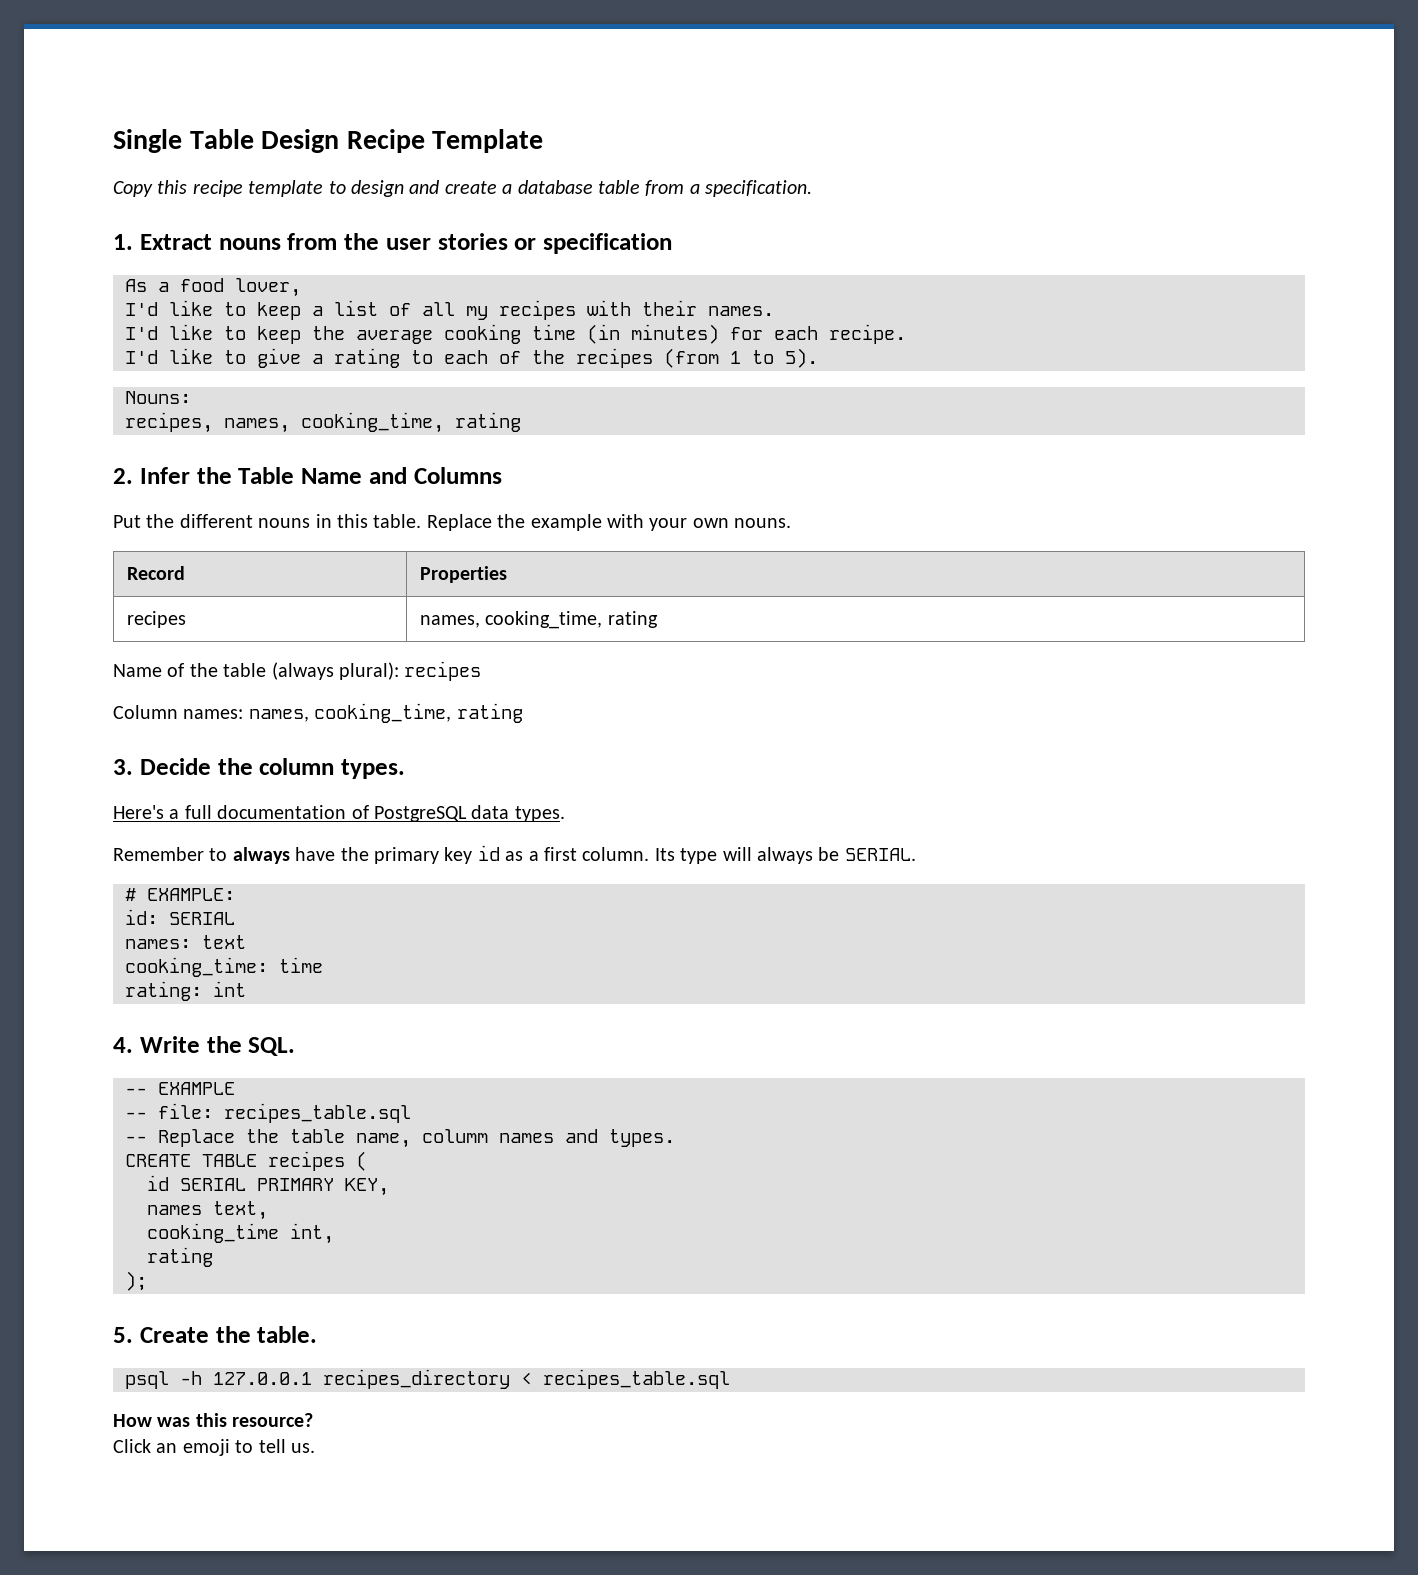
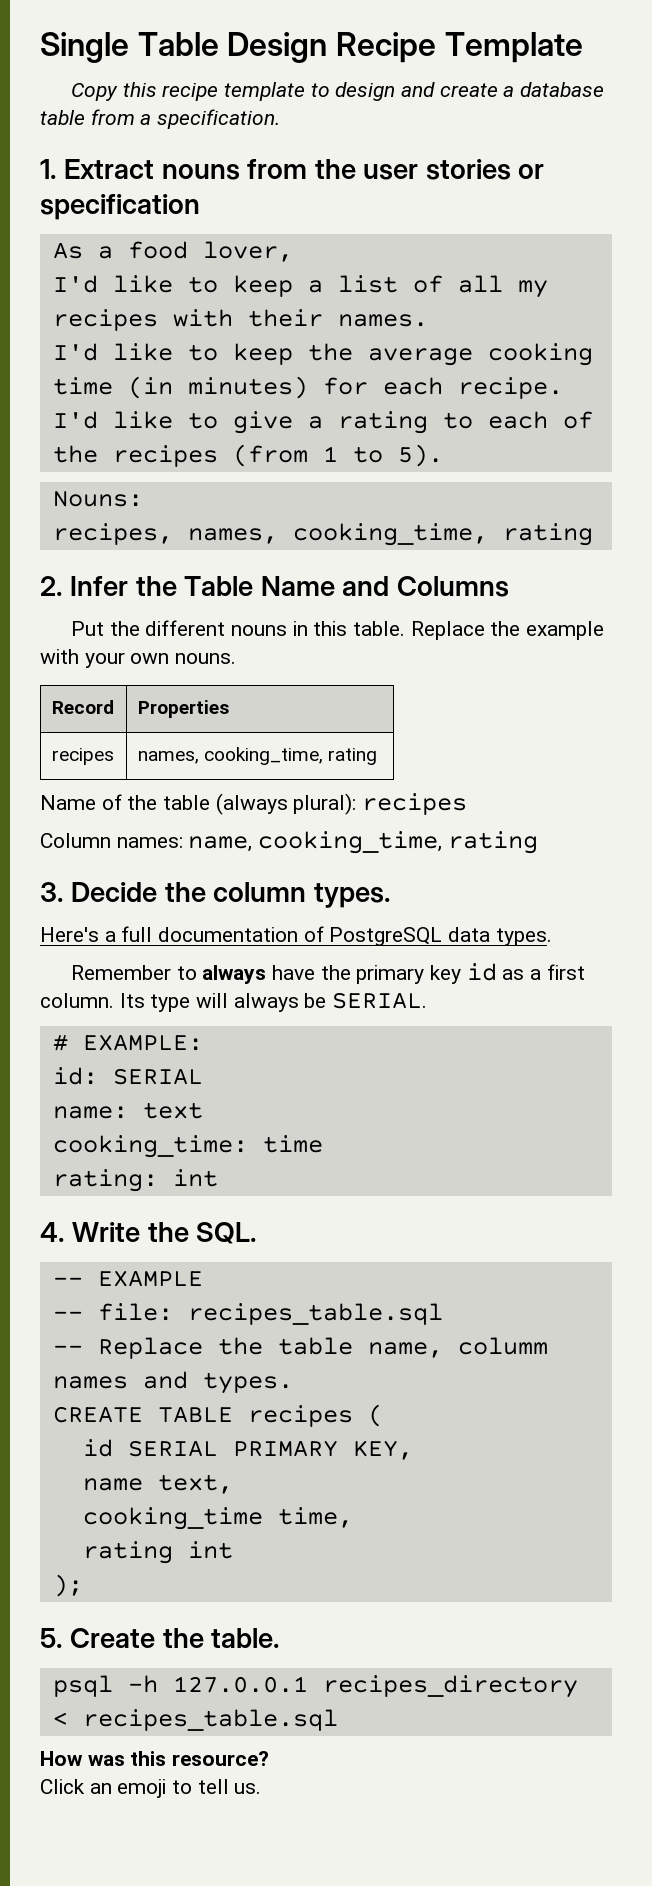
- Column names: names, cooking_time, rating
+ Column names: name, cooking_time, rating
- names: text
+ name: text
- names text,
+ name text,
- cooking_time int,
- rating
+ cooking_time time,
+ rating int

